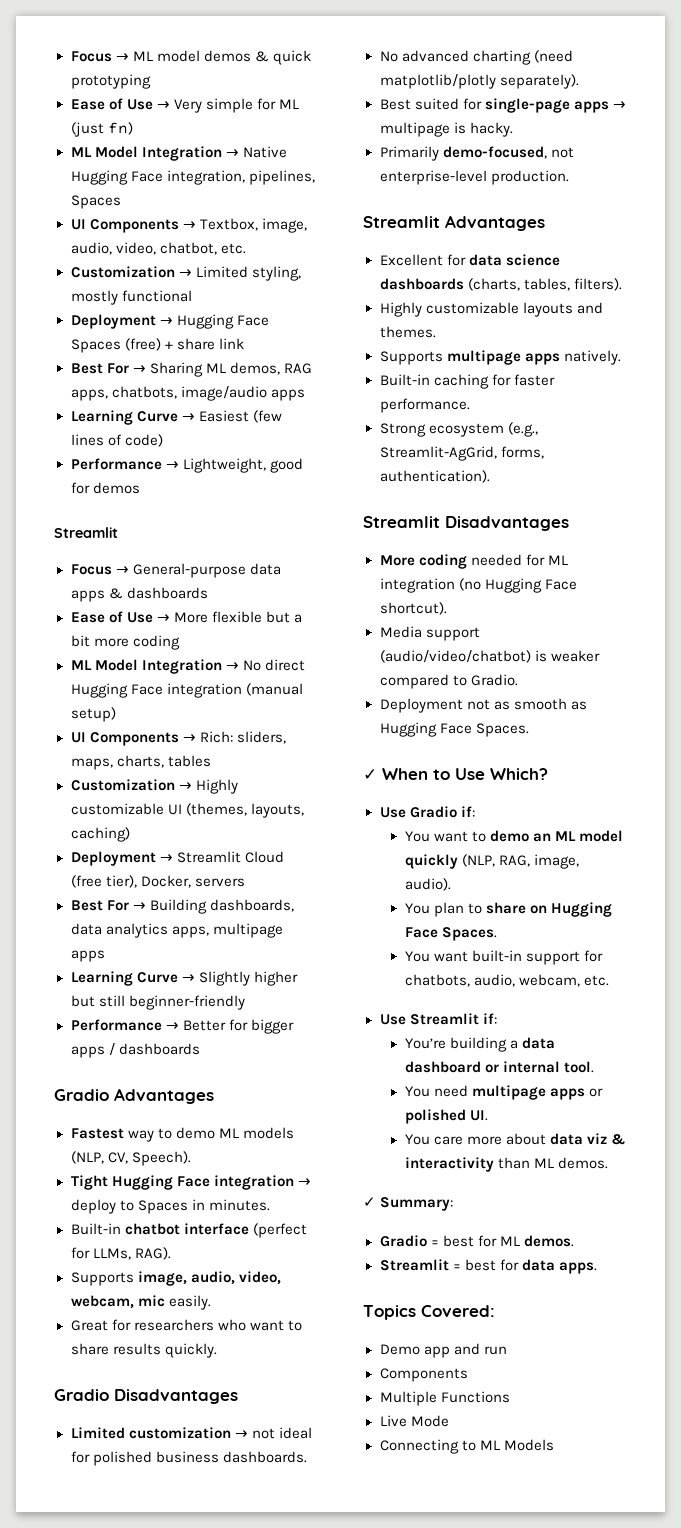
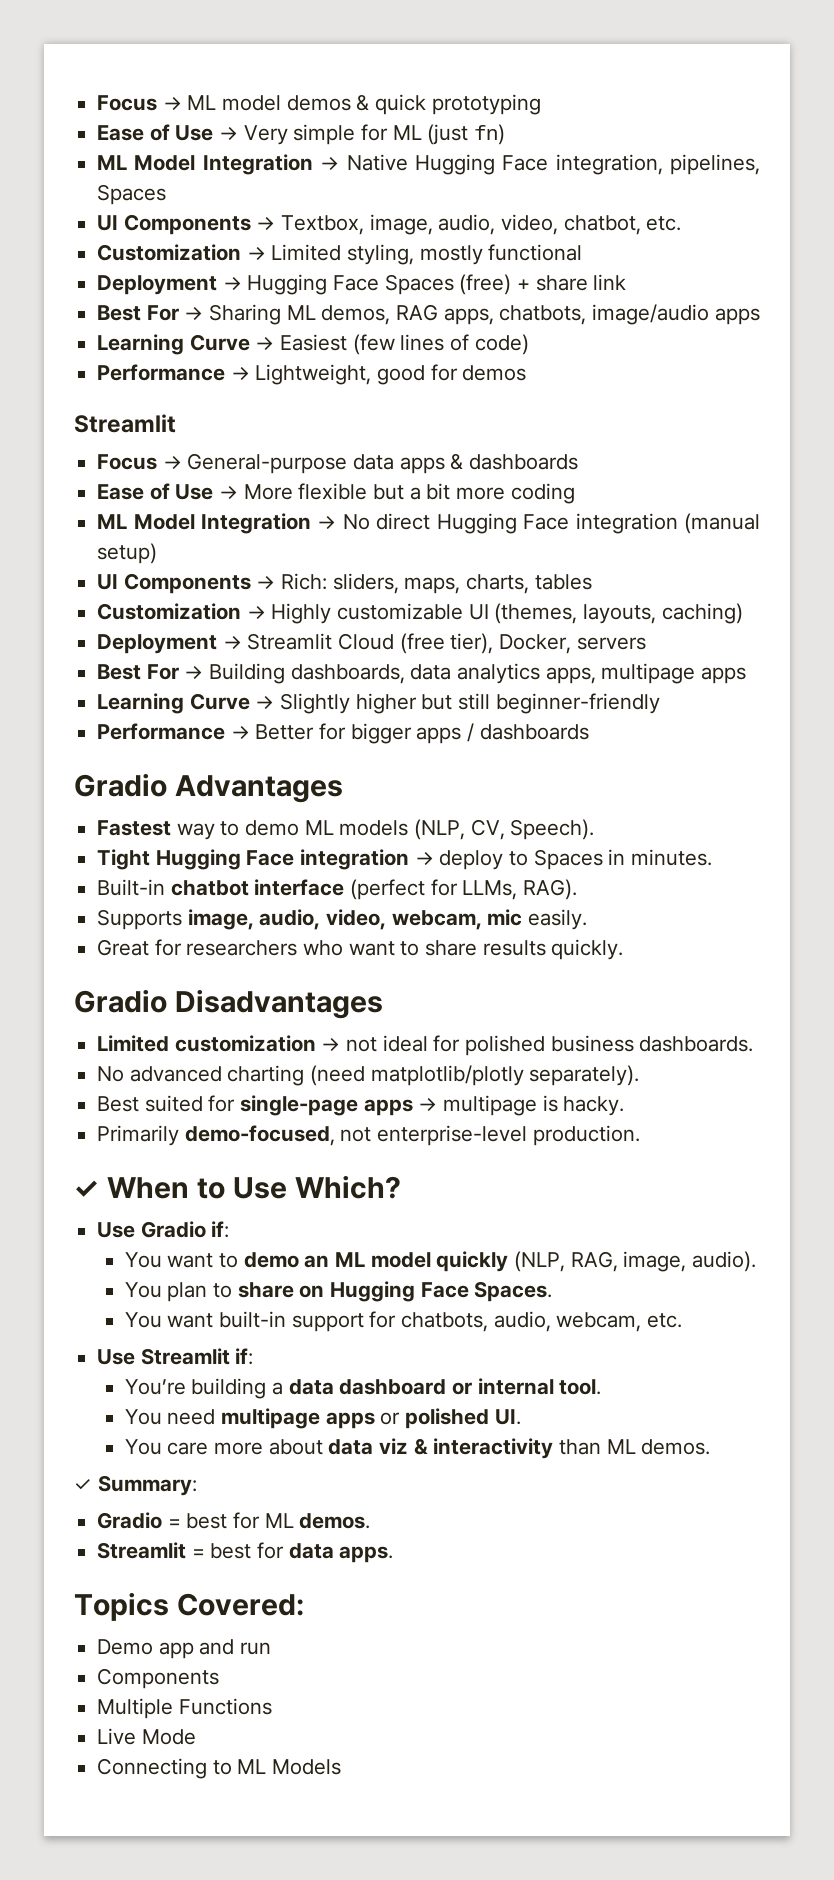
- Streamlit Advantages
- Excellent for data science dashboards (charts, tables, filters).
- Highly customizable layouts and themes.
- Supports multipage apps natively.
- Built-in caching for faster performance.
- Strong ecosystem (e.g., Streamlit-AgGrid, forms, authentication).
- Streamlit Disadvantages
- More coding needed for ML integration (no Hugging Face shortcut).
- Media support (audio/video/chatbot) is weaker compared to Gradio.
- Deployment not as smooth as Hugging Face Spaces.

